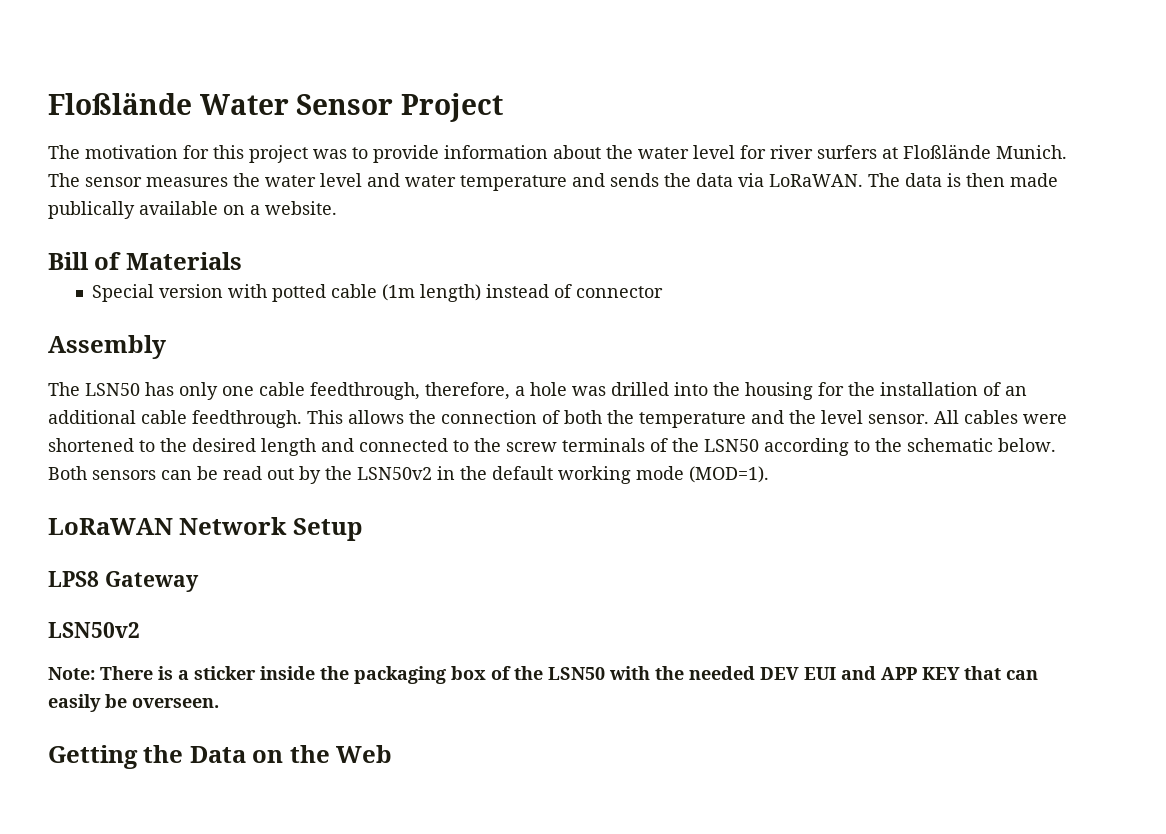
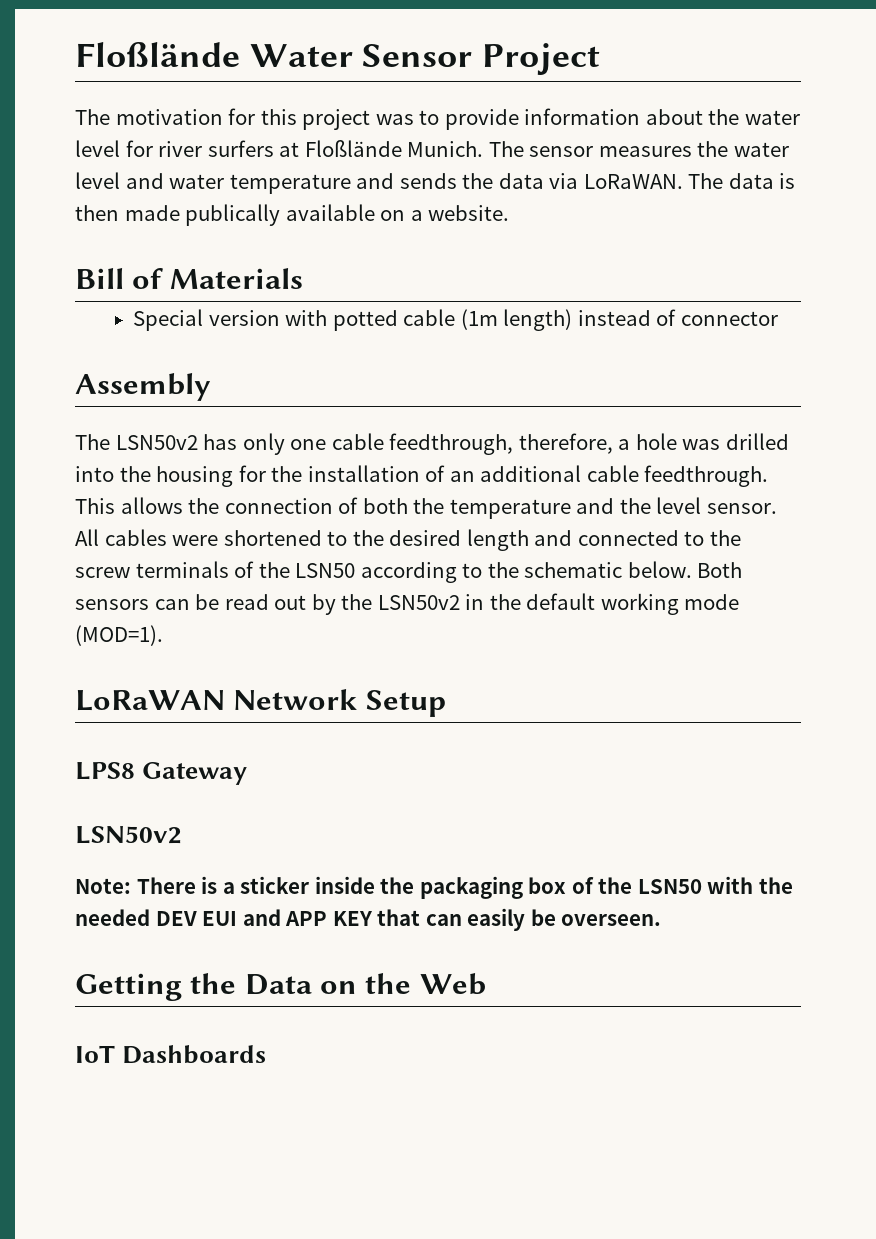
- The LSN50 has only one cable feedthrough, therefore, a hole was drilled into the housing for the installation of an additional cable feedthrough.
+ The LSN50v2 has only one cable feedthrough, therefore, a hole was drilled into the housing for the installation of an additional cable feedthrough.
+ IoT Dashboards

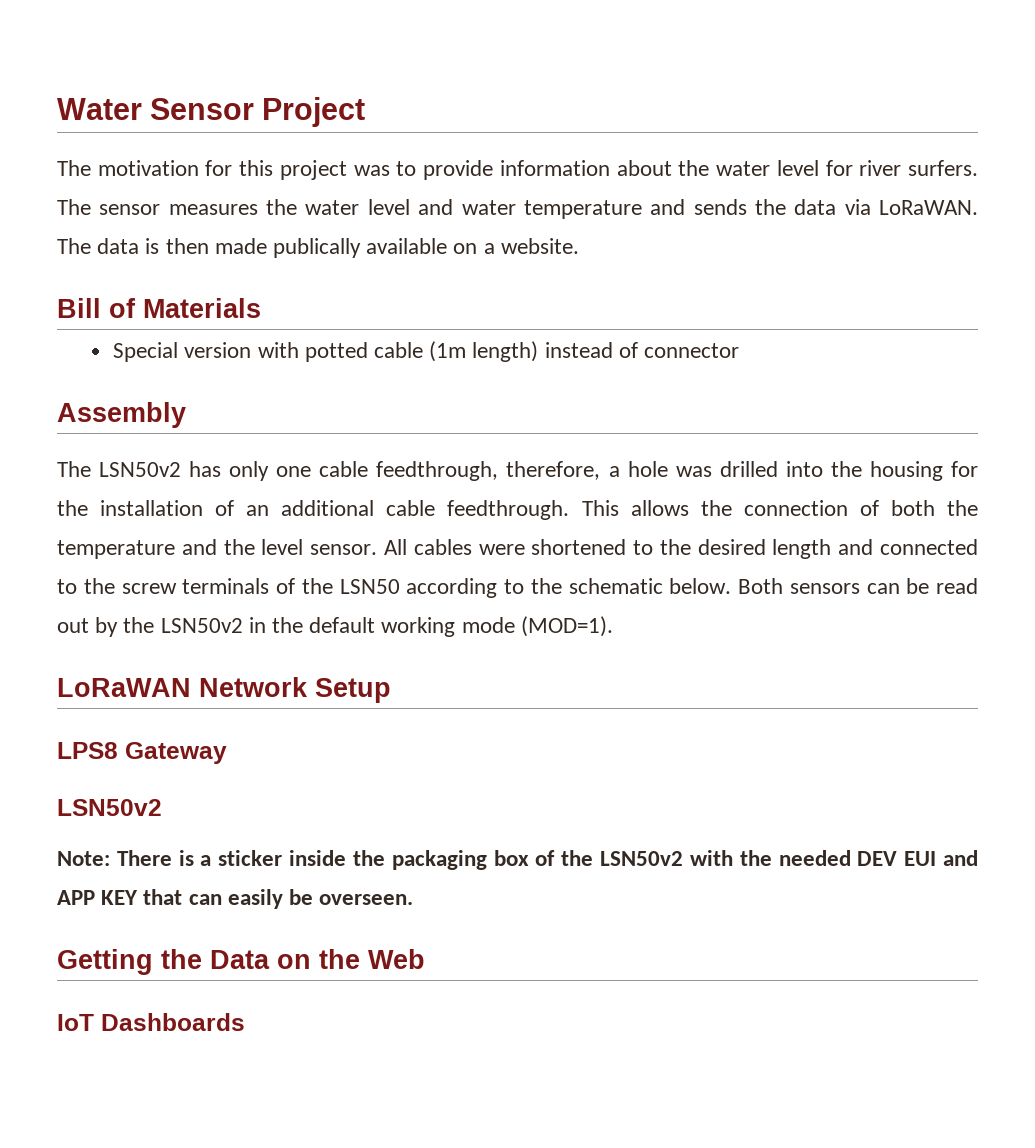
- Floßlände Water Sensor Project
+ Water Sensor Project
- The motivation for this project was to provide information about the water level for river surfers at Floßlände Munich.
+ The motivation for this project was to provide information about the water level for river surfers.
- Note: There is a sticker inside the packaging box of the LSN50 with the needed DEV EUI and APP KEY that can easily be overseen.
+ Note: There is a sticker inside the packaging box of the LSN50v2 with the needed DEV EUI and APP KEY that can easily be overseen.

